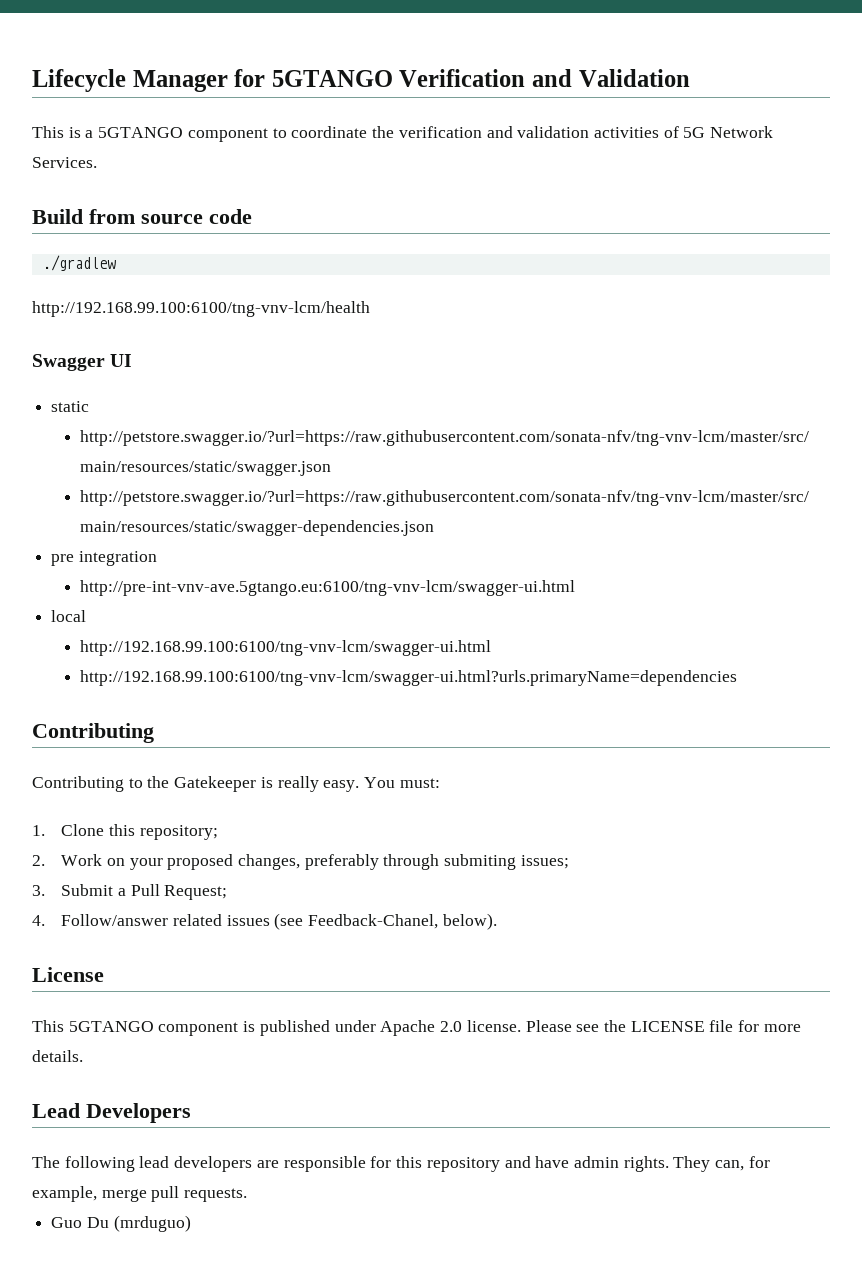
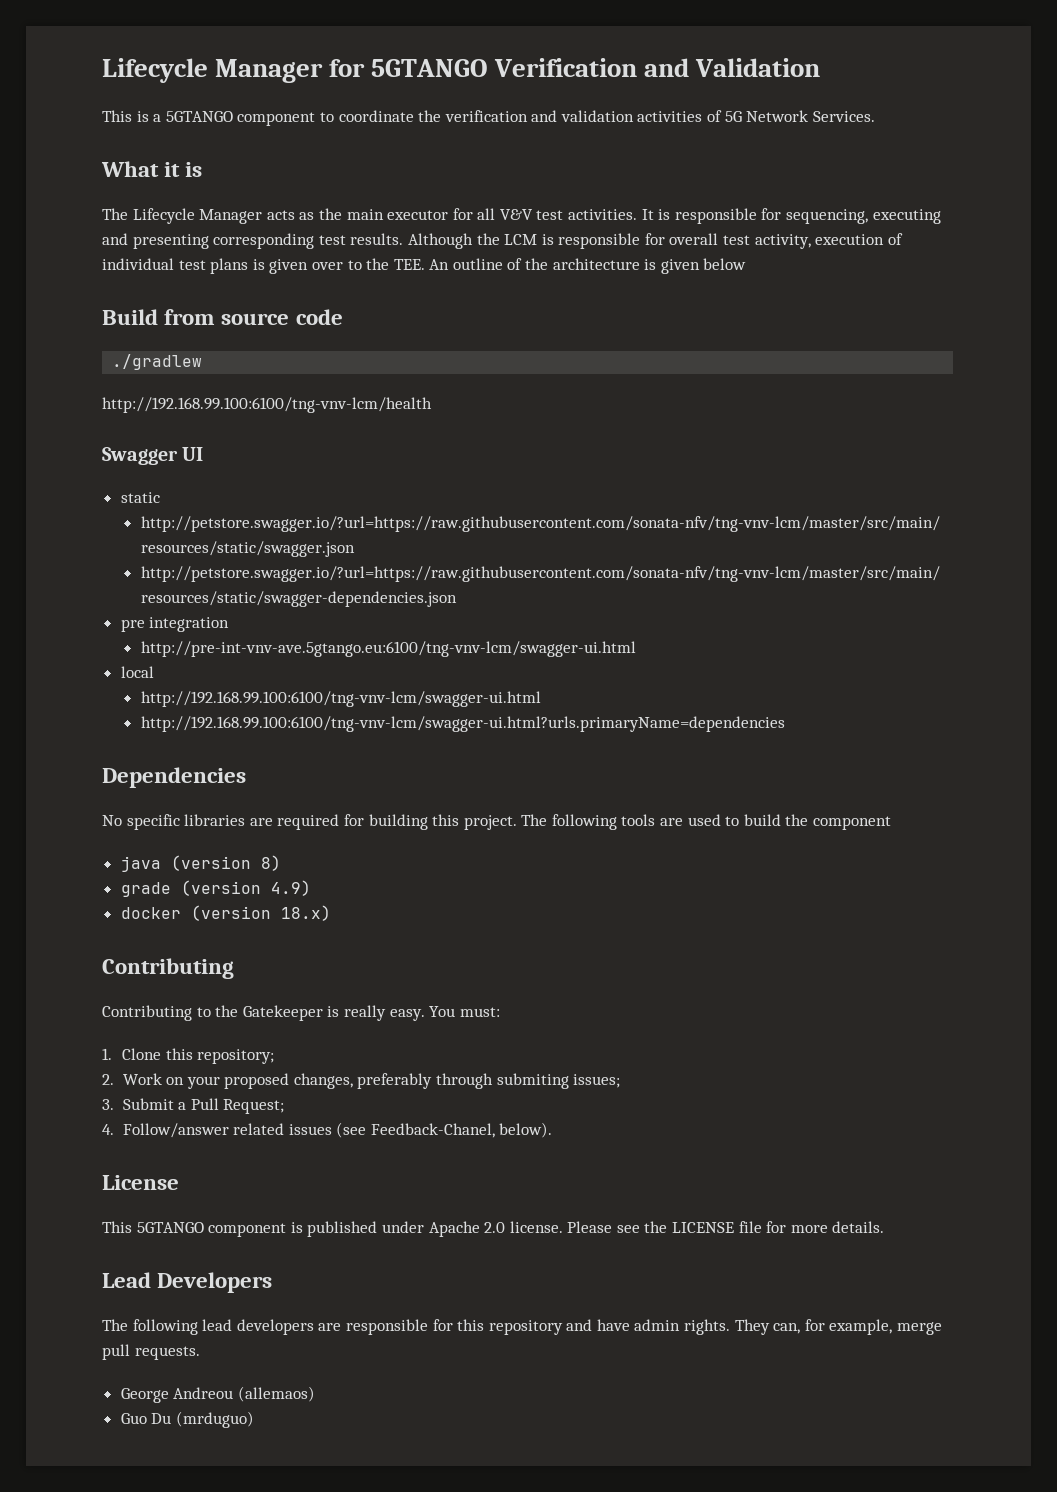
+ What it is
+ The Lifecycle Manager acts as the main executor for all V&V test activities. It is responsible for sequencing, executing and presenting corresponding test results. Although the LCM is responsible for overall test activity, execution of individual test plans is given over to the TEE. An outline of the architecture is given below
+ Dependencies
+ No specific libraries are required for building this project. The following tools are used to build the component
+ java (version 8)
+ grade (version 4.9)
+ docker (version 18.x)
+ George Andreou (allemaos)

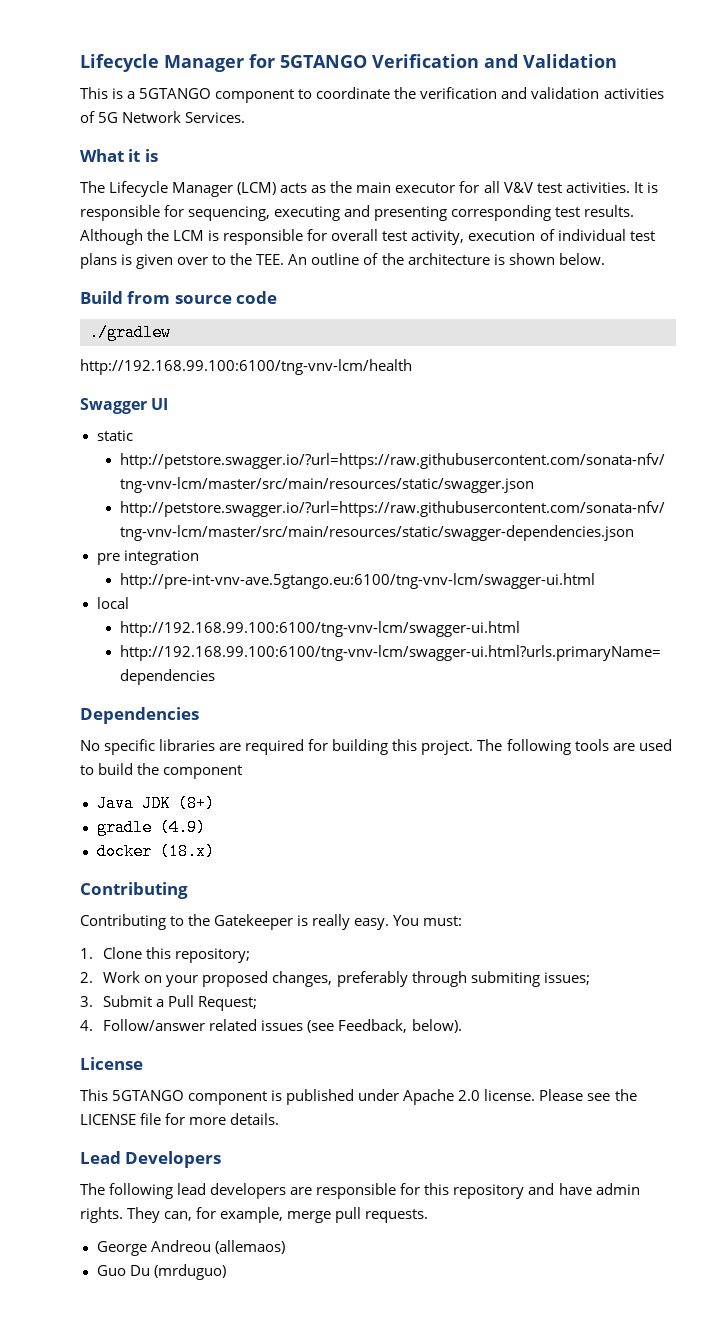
- The Lifecycle Manager acts as the main executor for all V&V test activities.
+ The Lifecycle Manager (LCM) acts as the main executor for all V&V test activities.
- Although the LCM is responsible for overall test activity, execution of individual test plans is given over to the TEE. An outline of the architecture is given below
+ Although the LCM is responsible for overall test activity, execution of individual test plans is given over to the TEE. An outline of the architecture is shown below.
- java (version 8)
- grade (version 4.9)
+ Java JDK (8+)
+ gradle (4.9)
- docker (version 18.x)
+ docker (18.x)
- 4. Follow/answer related issues (see Feedback-Chanel, below).
+ 4. Follow/answer related issues (see Feedback, below).

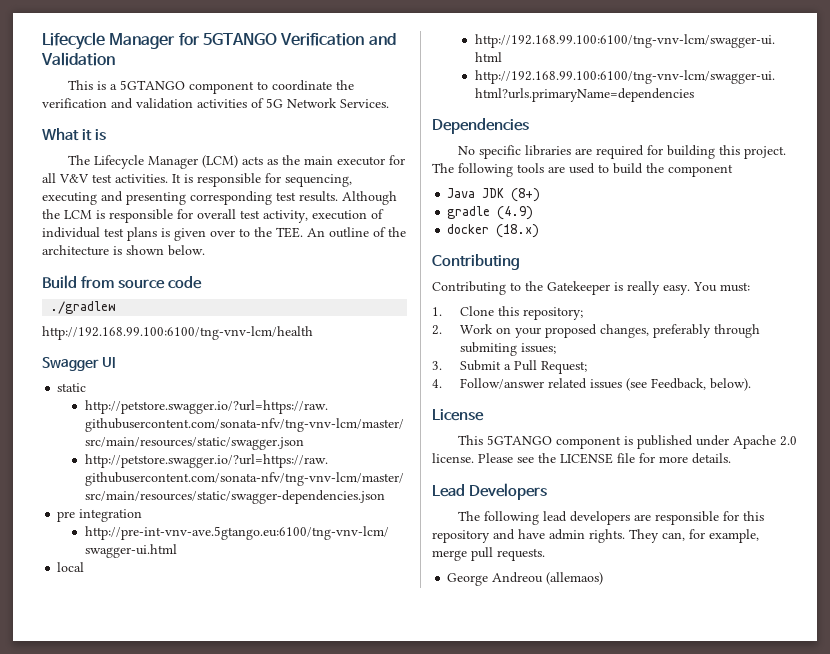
- Guo Du (mrduguo)

